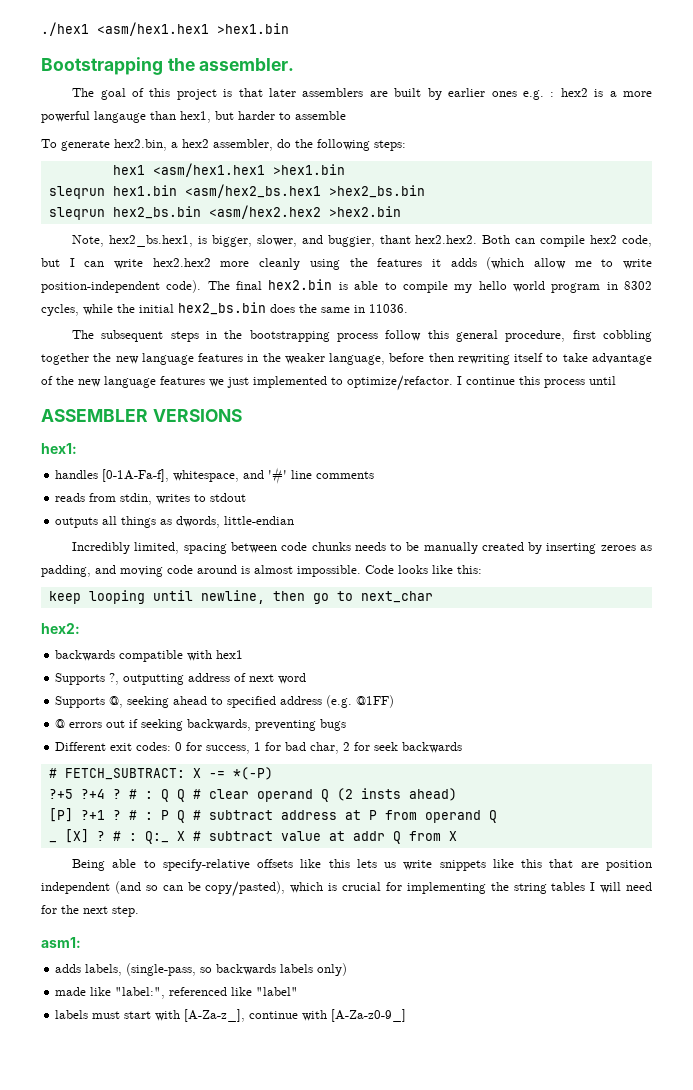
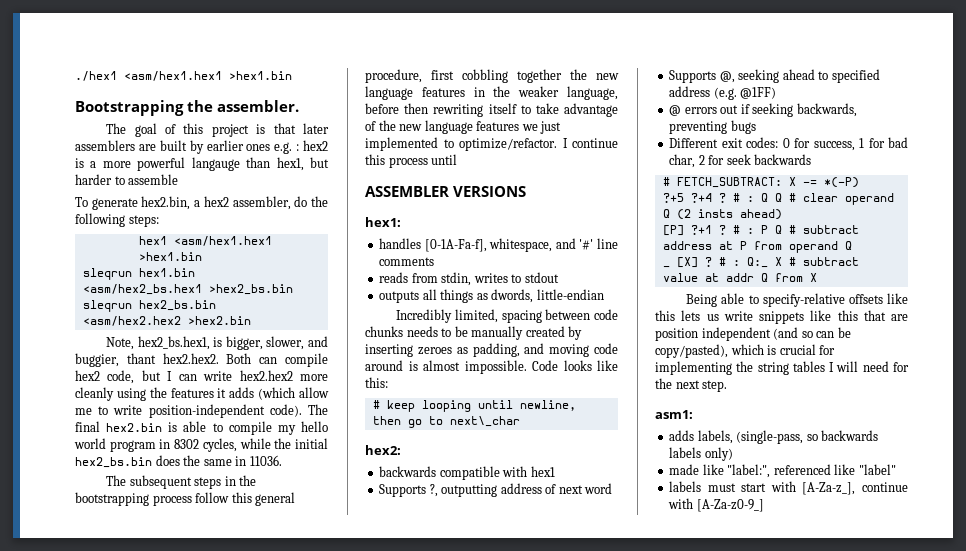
- keep looping until newline, then go to next_char
+ # keep looping until newline, then go to next\_char

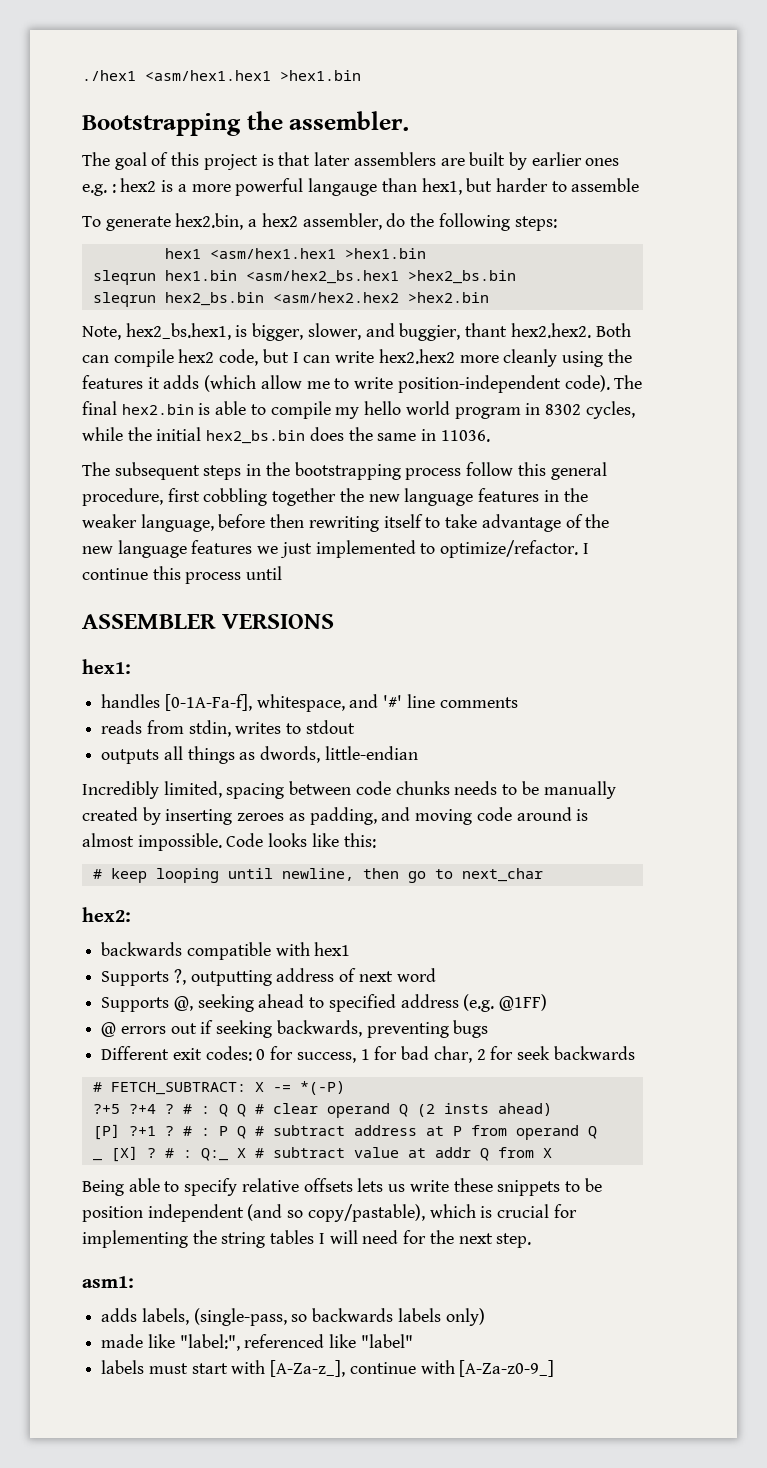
- # keep looping until newline, then go to next\_char
+ # keep looping until newline, then go to next_char
- Being able to specify-relative offsets like this lets us write snippets like this that are position independent (and so can be copy/pasted), which is crucial for implementing the string tables I will need for the next step.
+ Being able to specify relative offsets lets us write these snippets to be position independent (and so copy/pastable), which is crucial for implementing the string tables I will need for the next step.

